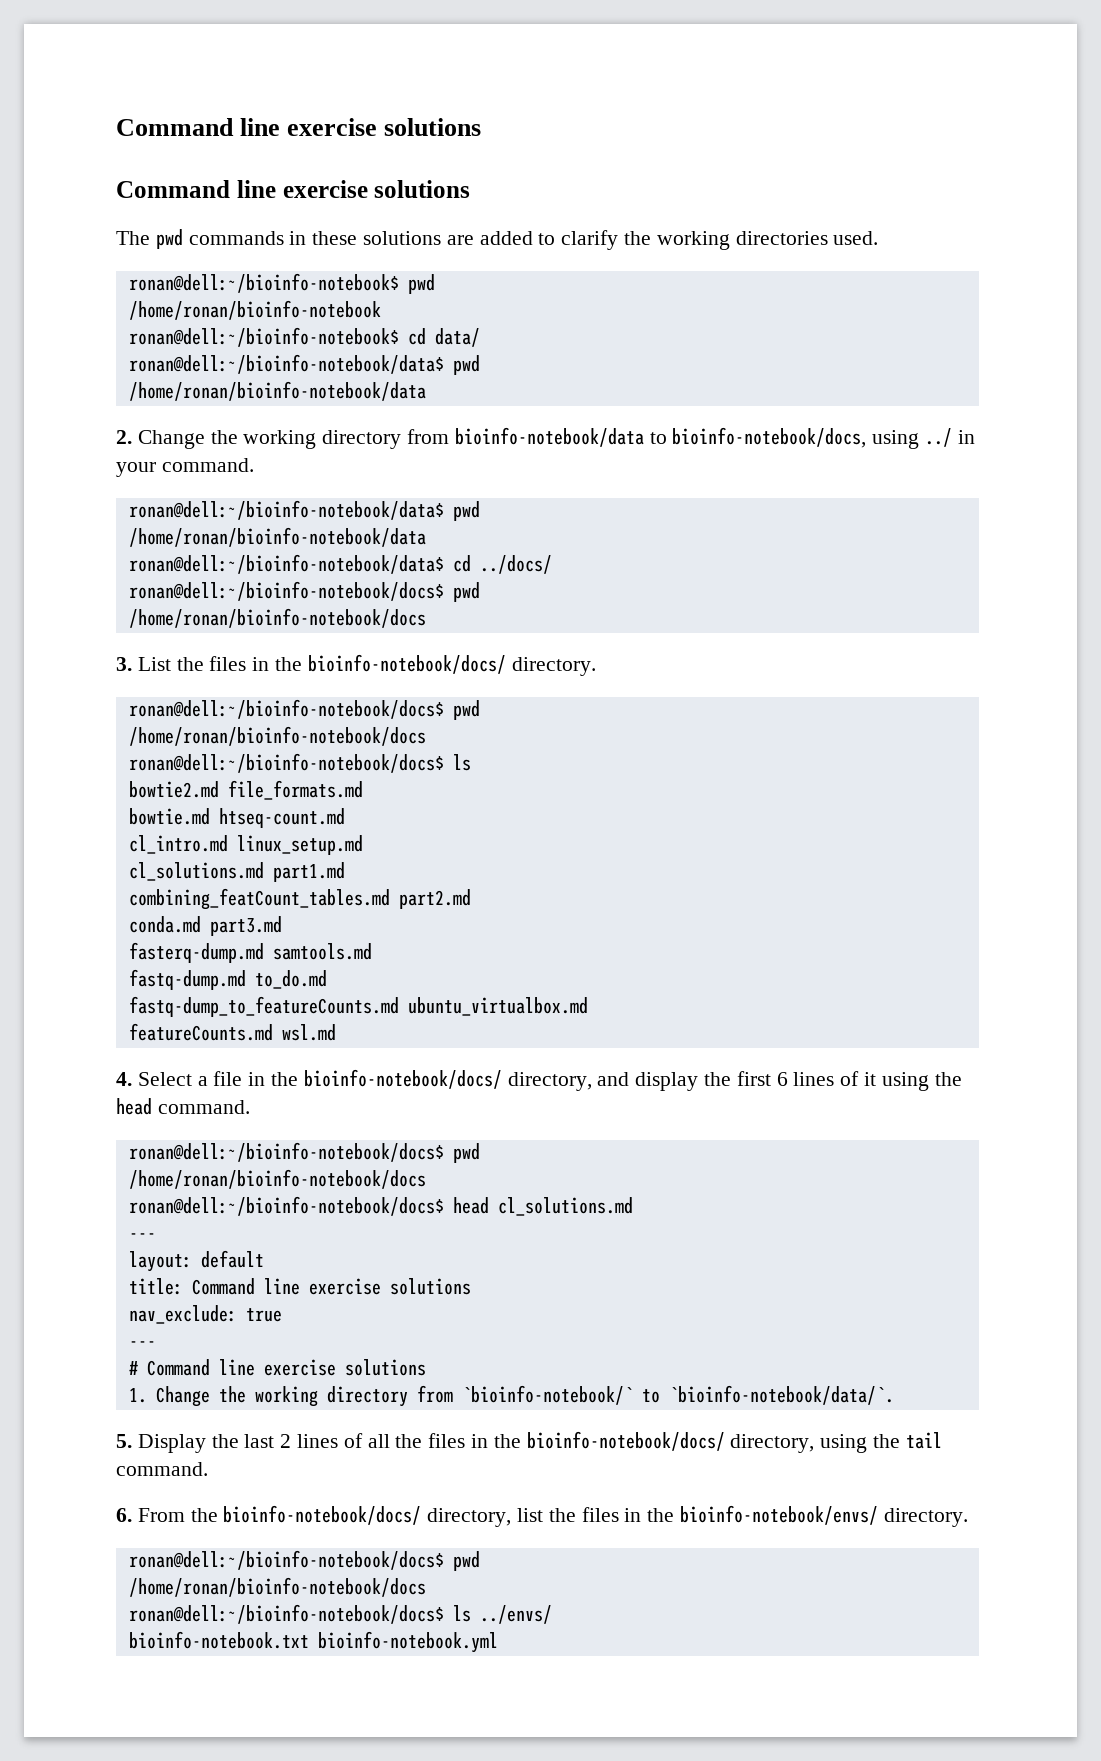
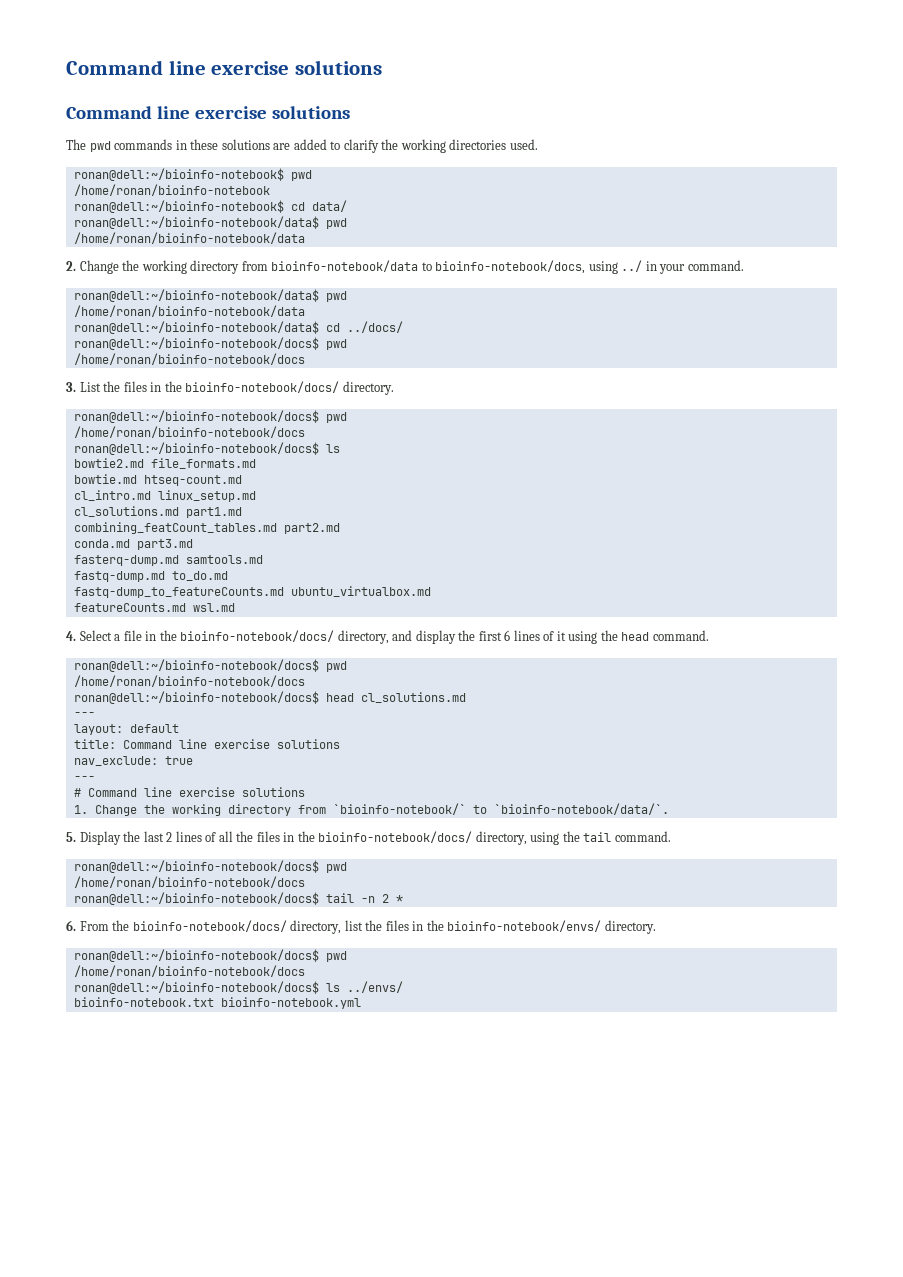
  5. Display the last 2 lines of all the files in the bioinfo-notebook/docs/ directory, using the tail command.
+ ronan@dell:~/bioinfo-notebook/docs$ pwd
+ /home/ronan/bioinfo-notebook/docs
+ ronan@dell:~/bioinfo-notebook/docs$ tail -n 2 *

